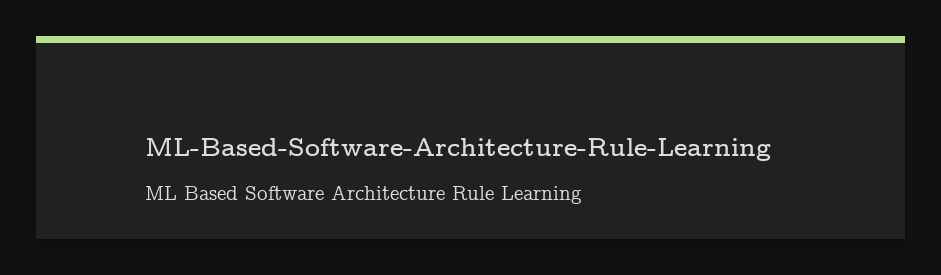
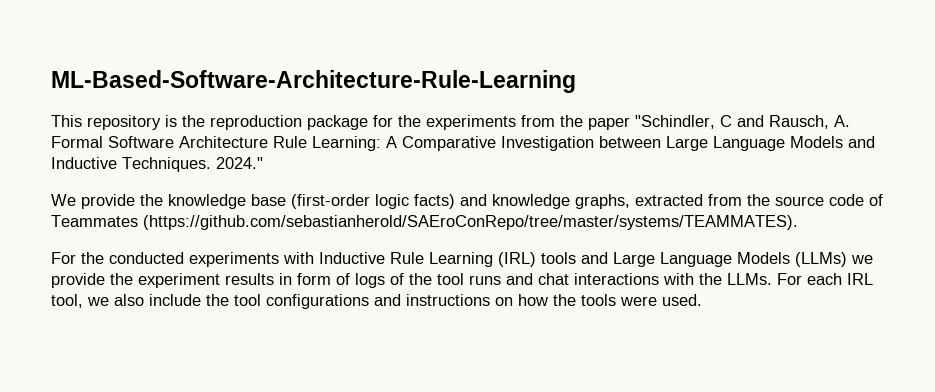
- ML Based Software Architecture Rule Learning
+ This repository is the reproduction package for the experiments from the paper "Schindler, C and Rausch, A. Formal Software Architecture Rule Learning: A Comparative Investigation between Large Language Models and Inductive Techniques. 2024."
+ We provide the knowledge base (first-order logic facts) and knowledge graphs, extracted from the source code of Teammates (https://github.com/sebastianherold/SAEroConRepo/tree/master/systems/TEAMMATES).
+ For the conducted experiments with Inductive Rule Learning (IRL) tools and Large Language Models (LLMs) we provide the experiment results in form of logs of the tool runs and chat interactions with the LLMs. For each IRL tool, we also include the tool configurations and instructions on how the tools were used.

